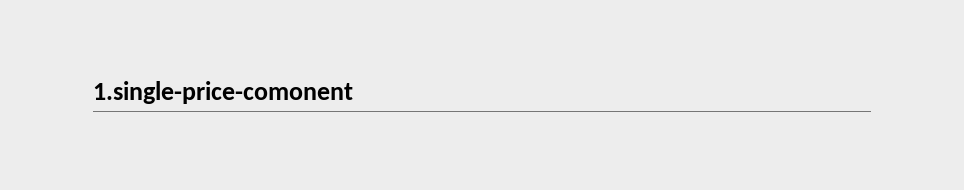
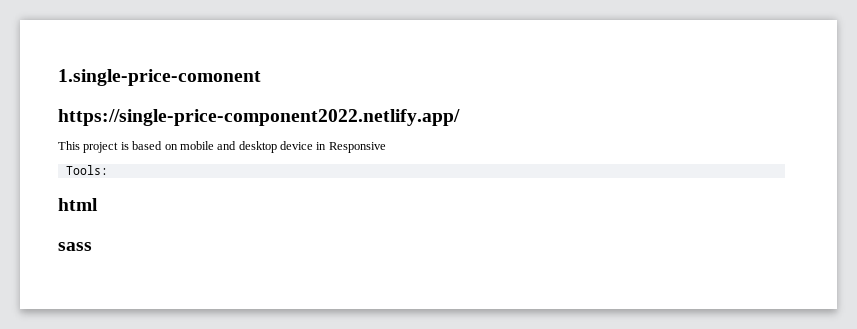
+ https://single-price-component2022.netlify.app/
+ This project is based on mobile and desktop device in Responsive
+ Tools:
+ html
+ sass

